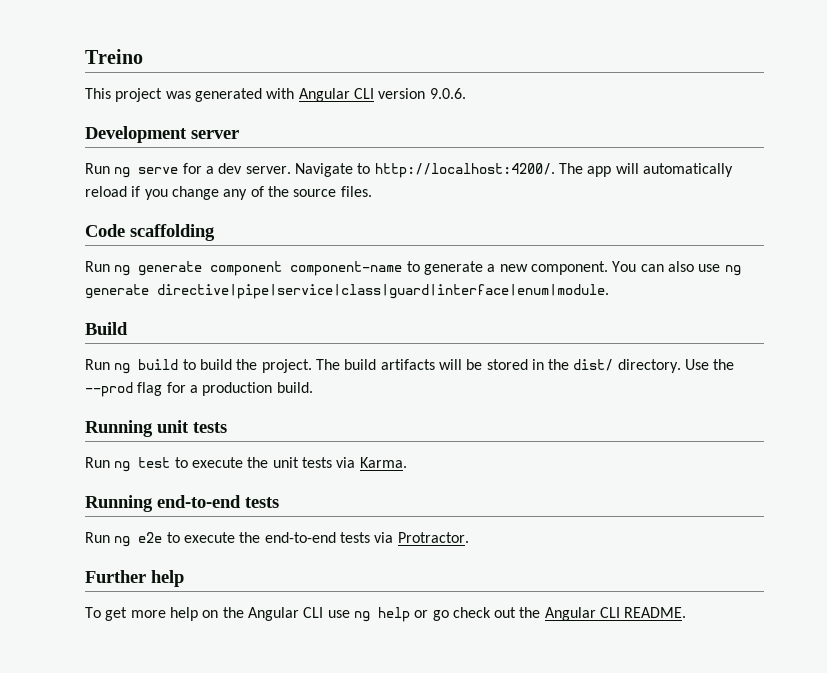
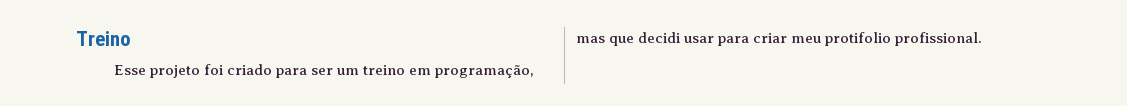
- This project was generated with Angular CLI version 9.0.6.
- Development server
- Run ng serve for a dev server. Navigate to http://localhost:4200/. The app will automatically reload if you change any of the source files.
- Code scaffolding
- Run ng generate component component-name to generate a new component. You can also use ng generate directive|pipe|service|class|guard|interface|enum|module.
- Build
- Run ng build to build the project. The build artifacts will be stored in the dist/ directory. Use the --prod flag for a production build.
- Running unit tests
- Run ng test to execute the unit tests via Karma.
- Running end-to-end tests
- Run ng e2e to execute the end-to-end tests via Protractor.
- Further help
- To get more help on the Angular CLI use ng help or go check out the Angular CLI README.
+ Esse projeto foi criado para ser um treino em programação, mas que decidi usar para criar meu protifolio profissional.

